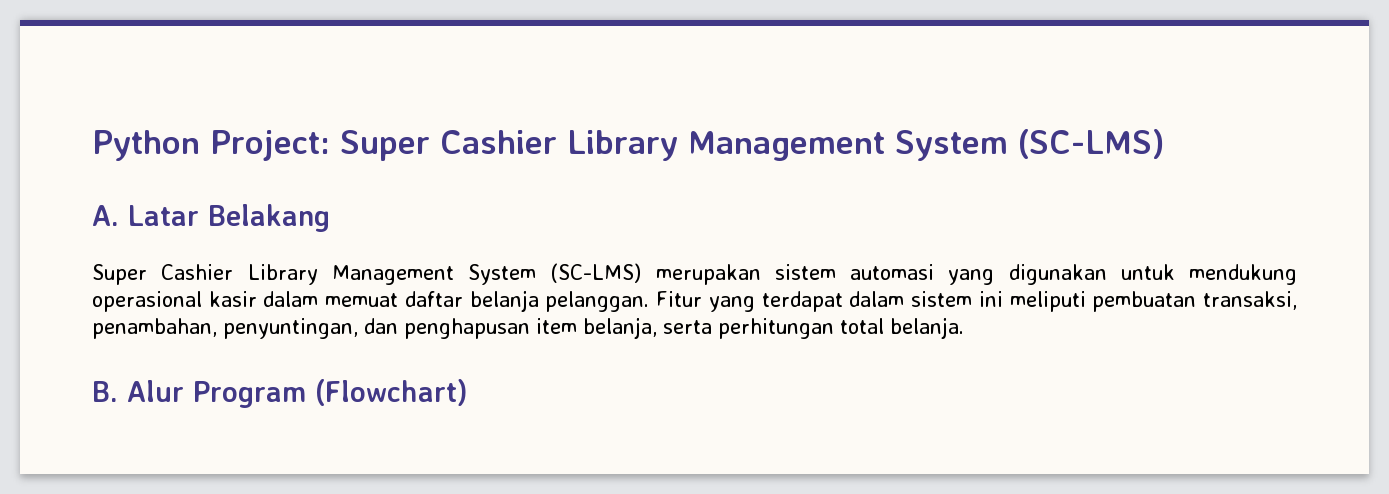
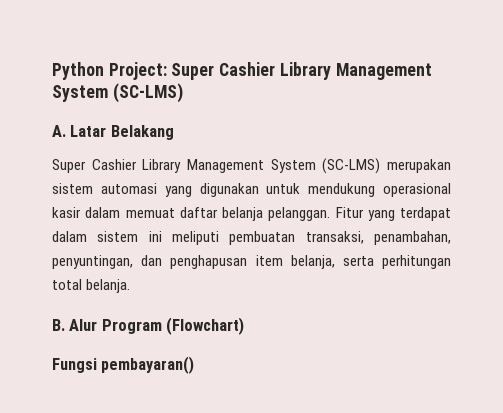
+ Fungsi pembayaran()

